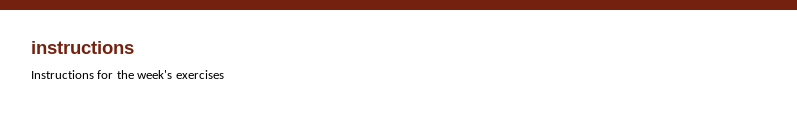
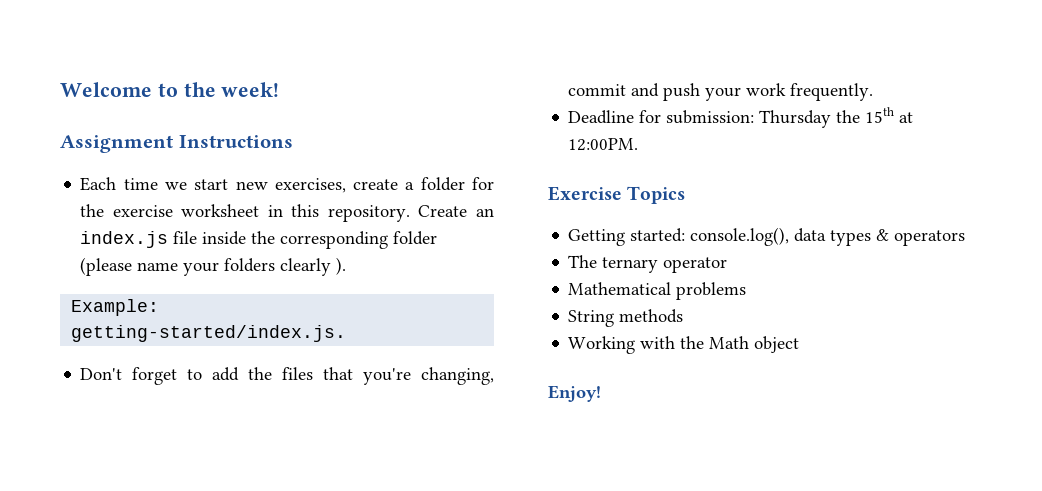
- instructions
- Instructions for the week's exercises
+ Welcome to the week!
+ Assignment Instructions
+ Each time we start new exercises, create a folder for the exercise worksheet in this repository. Create an index.js file inside the corresponding folder (please name your folders clearly ).
+ Example:
+ getting-started/index.js.
+ Don't forget to add the files that you're changing, commit and push your work frequently.
+ Deadline for submission: Thursday the 15th at 12:00PM.
+ Exercise Topics
+ Getting started: console.log(), data types & operators
+ The ternary operator
+ Mathematical problems
+ String methods
+ Working with the Math object
+ Enjoy!

